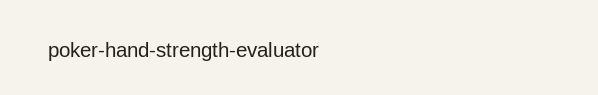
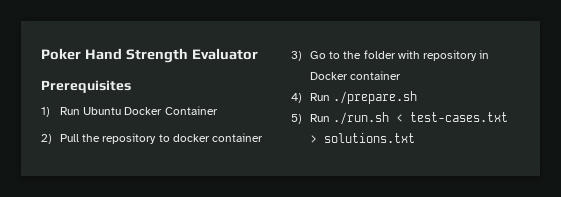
- poker-hand-strength-evaluator
+ Poker Hand Strength Evaluator
+ Prerequisites
+ 1) Run Ubuntu Docker Container
+ 2) Pull the repository to docker container
+ 3) Go to the folder with repository in Docker container
+ 4) Run ./prepare.sh
+ 5) Run ./run.sh < test-cases.txt > solutions.txt

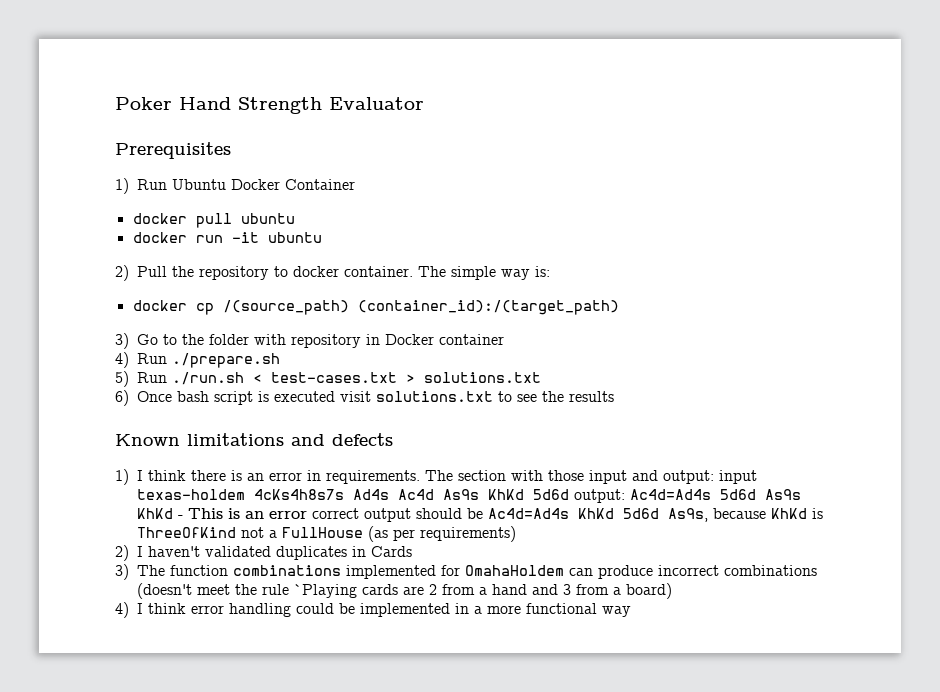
+ docker pull ubuntu
+ docker run -it ubuntu
- 2) Pull the repository to docker container
+ 2) Pull the repository to docker container. The simple way is:
+ docker cp /(source_path) (container_id):/(target_path)
+ 6) Once bash script is executed visit solutions.txt to see the results
+ Known limitations and defects
+ 1) I think there is an error in requirements. The section with those input and output: input texas-holdem 4cKs4h8s7s Ad4s Ac4d As9s KhKd 5d6d output: Ac4d=Ad4s 5d6d As9s KhKd - This is an error correct output should be Ac4d=Ad4s KhKd 5d6d As9s, because KhKd is ThreeOfKind not a FullHouse (as per requirements)
+ 2) I haven't validated duplicates in Cards
+ 3) The function combinations implemented for OmahaHoldem can produce incorrect combinations (doesn't meet the rule `Playing cards are 2 from a hand and 3 from a board)
+ 4) I think error handling could be implemented in a more functional way

